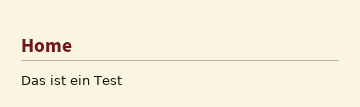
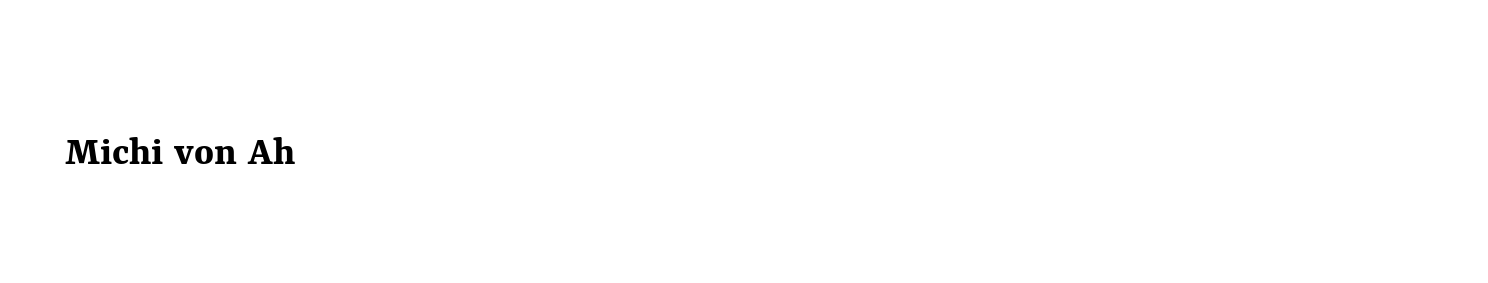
- Home
- Das ist ein Test
+ Michi von Ah

